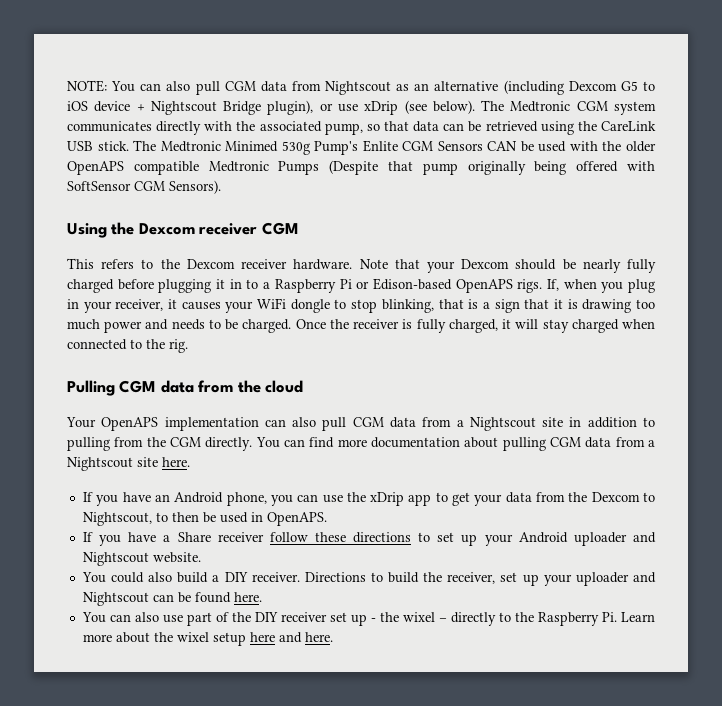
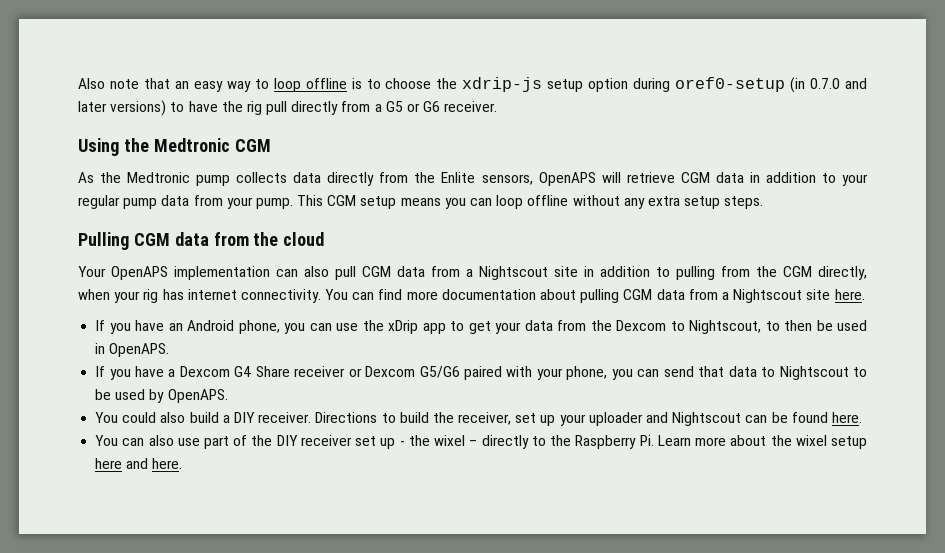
- NOTE: You can also pull CGM data from Nightscout as an alternative (including Dexcom G5 to iOS device + Nightscout Bridge plugin), or use xDrip (see below). The Medtronic CGM system communicates directly with the associated pump, so that data can be retrieved using the CareLink USB stick. The Medtronic Minimed 530g Pump's Enlite CGM Sensors CAN be used with the older OpenAPS compatible Medtronic Pumps (Despite that pump originally being offered with SoftSensor CGM Sensors).
+ Also note that an easy way to loop offline is to choose the xdrip-js setup option during oref0-setup (in 0.7.0 and later versions) to have the rig pull directly from a G5 or G6 receiver.
- Using the Dexcom receiver CGM
+ Using the Medtronic CGM
- This refers to the Dexcom receiver hardware. Note that your Dexcom should be nearly fully charged before plugging it in to a Raspberry Pi or Edison-based OpenAPS rigs. If, when you plug in your receiver, it causes your WiFi dongle to stop blinking, that is a sign that it is drawing too much power and needs to be charged. Once the receiver is fully charged, it will stay charged when connected to the rig.
+ As the Medtronic pump collects data directly from the Enlite sensors, OpenAPS will retrieve CGM data in addition to your regular pump data from your pump. This CGM setup means you can loop offline without any extra setup steps.
- Your OpenAPS implementation can also pull CGM data from a Nightscout site in addition to pulling from the CGM directly.
+ Your OpenAPS implementation can also pull CGM data from a Nightscout site in addition to pulling from the CGM directly, when your rig has internet connectivity.
- If you have a Share receiver follow these directions to set up your Android uploader and Nightscout website.
+ If you have a Dexcom G4 Share receiver or Dexcom G5/G6 paired with your phone, you can send that data to Nightscout to be used by OpenAPS.

